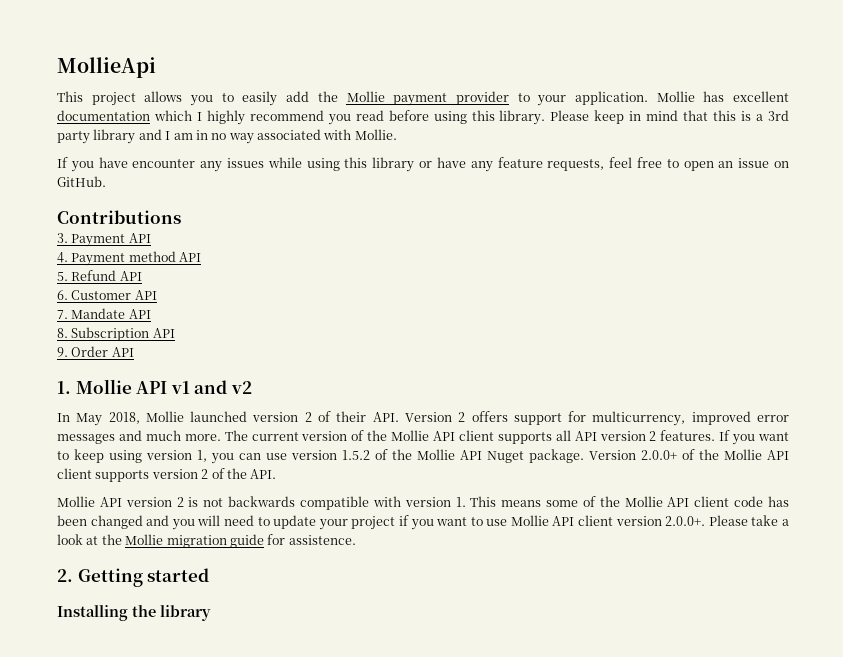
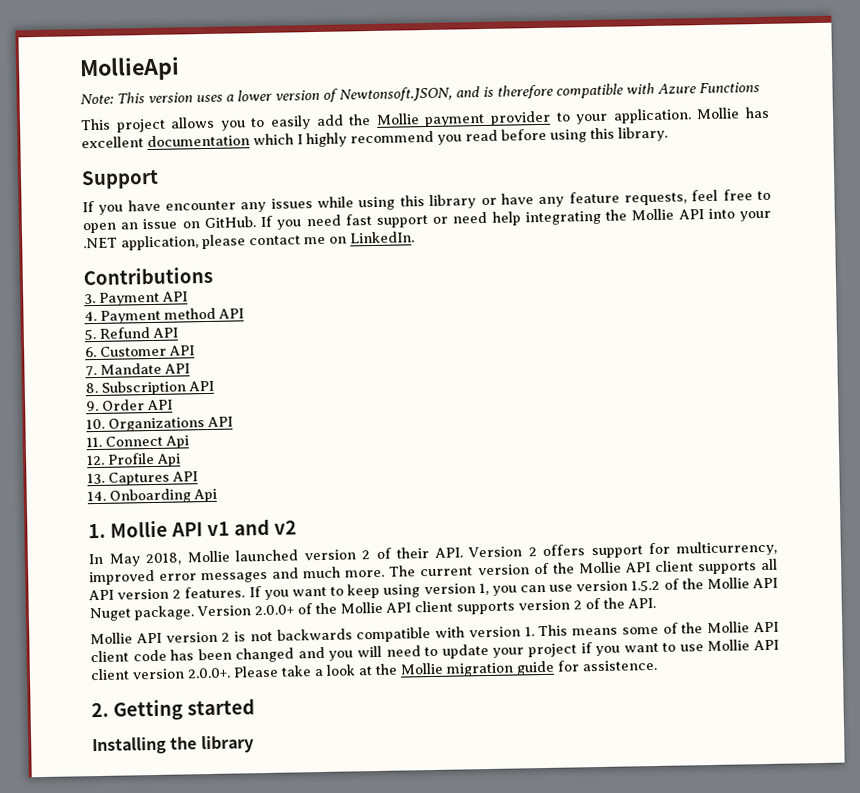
+ Note: This version uses a lower version of Newtonsoft.JSON, and is therefore compatible with Azure Functions
- Mollie has excellent documentation which I highly recommend you read before using this library. Please keep in mind that this is a 3rd party library and I am in no way associated with Mollie.
+ Mollie has excellent documentation which I highly recommend you read before using this library.
+ Support
+ If you need fast support or need help integrating the Mollie API into your .NET application, please contact me on LinkedIn.
+ 10. Organizations API
+ 11. Connect Api
+ 12. Profile Api
+ 13. Captures API
+ 14. Onboarding Api

